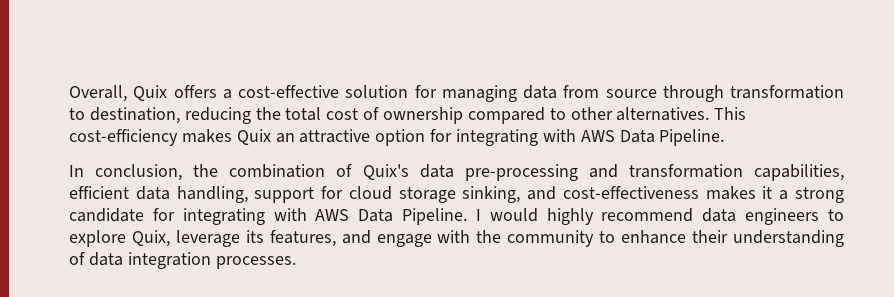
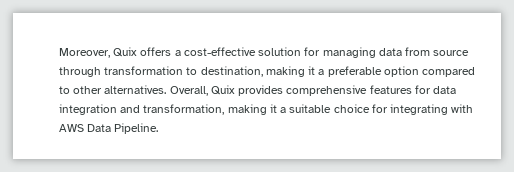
- Overall, Quix offers a cost-effective solution for managing data from source through transformation to destination, reducing the total cost of ownership compared to other alternatives. This cost-efficiency makes Quix an attractive option for integrating with AWS Data Pipeline.
- In conclusion, the combination of Quix's data pre-processing and transformation capabilities, efficient data handling, support for cloud storage sinking, and cost-effectiveness makes it a strong candidate for integrating with AWS Data Pipeline. I would highly recommend data engineers to explore Quix, leverage its features, and engage with the community to enhance their understanding of data integration processes.
+ Moreover, Quix offers a cost-effective solution for managing data from source through transformation to destination, making it a preferable option compared to other alternatives. Overall, Quix provides comprehensive features for data integration and transformation, making it a suitable choice for integrating with AWS Data Pipeline.

